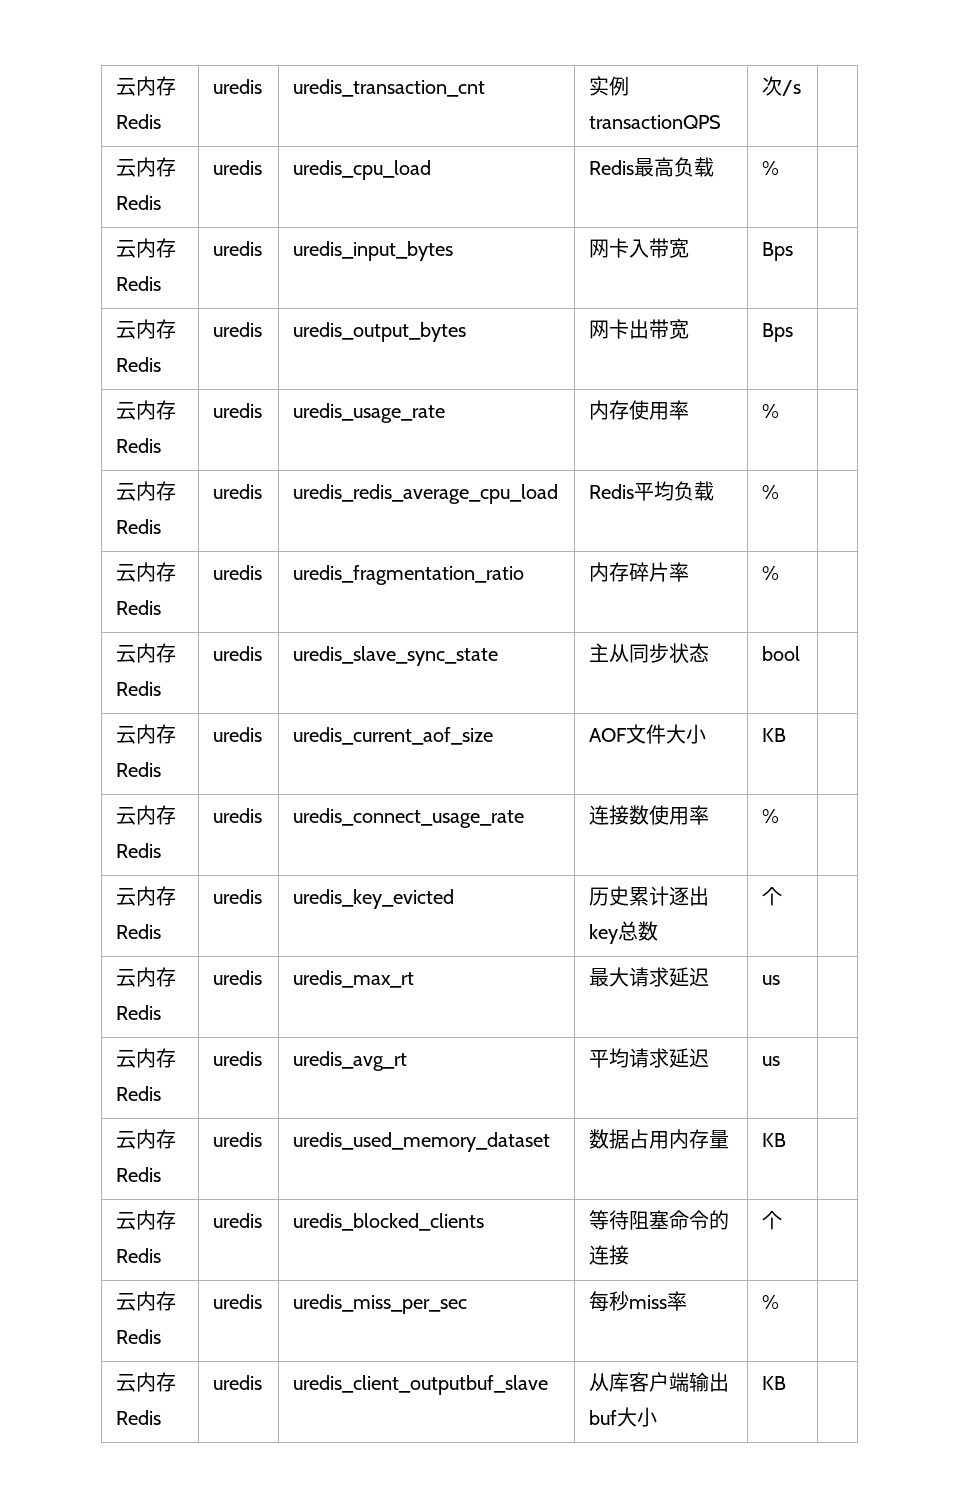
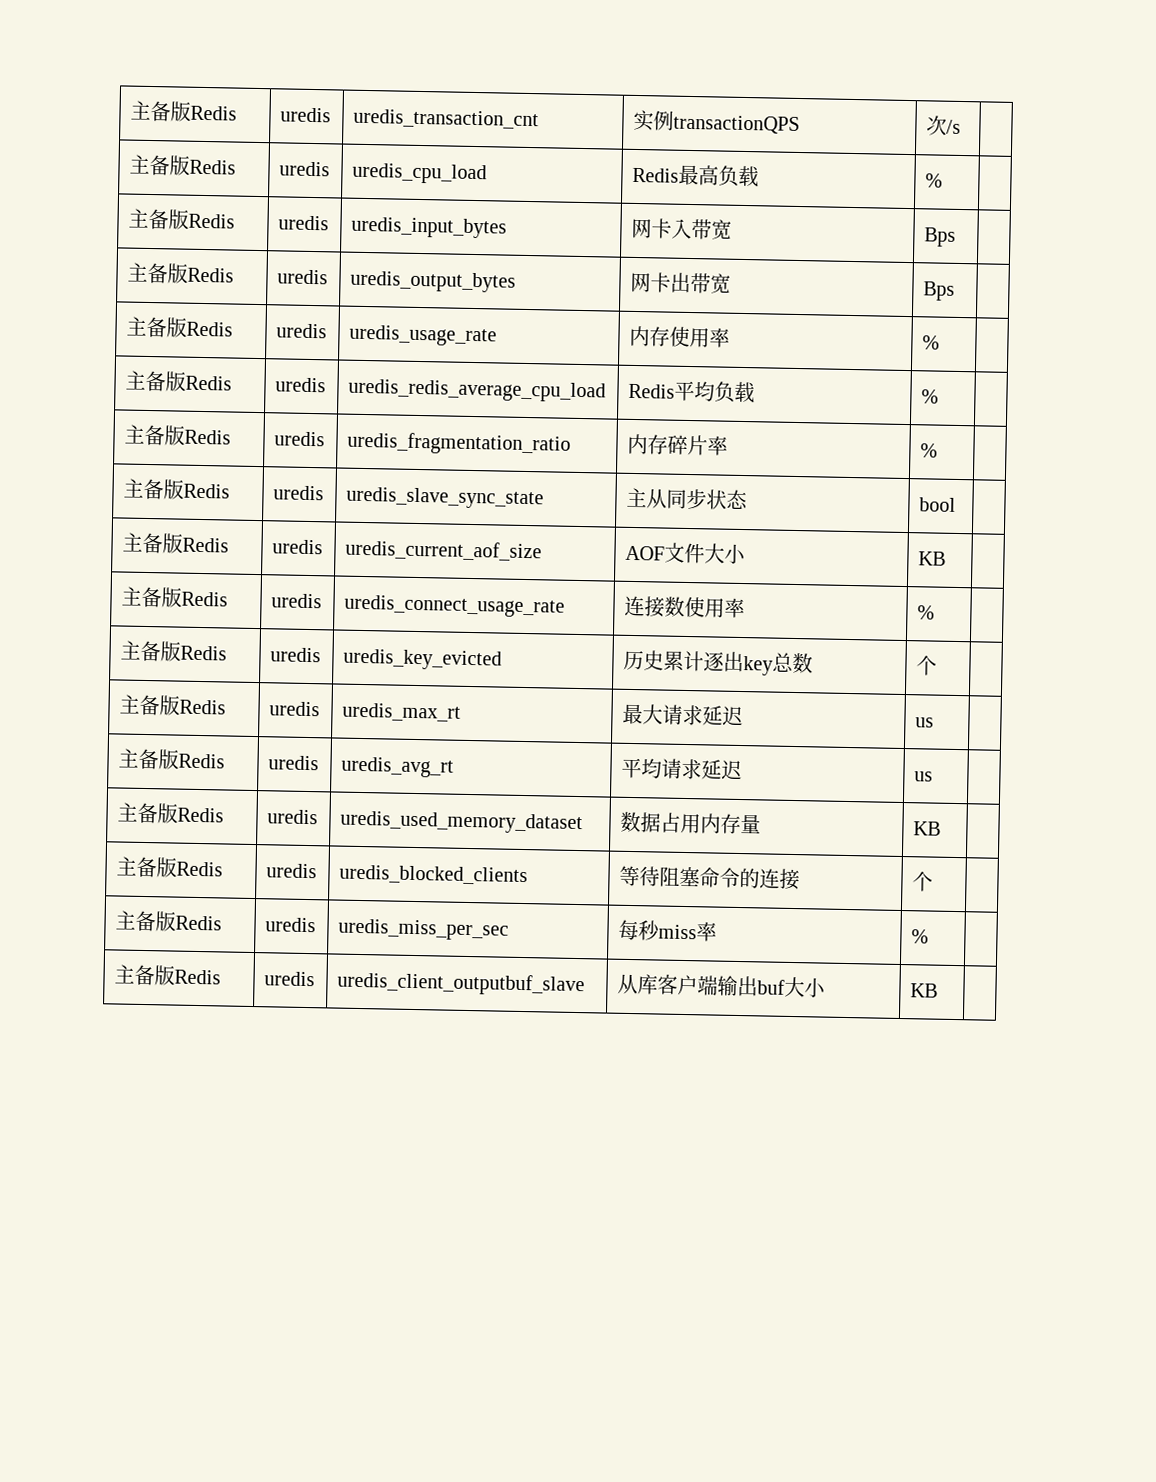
- 云内存Redis | uredis | uredis_transaction_cnt | 实例transactionQPS | 次/s |
+ 主备版Redis | uredis | uredis_transaction_cnt | 实例transactionQPS | 次/s |
- 云内存Redis | uredis | uredis_cpu_load | Redis最高负载 | % |
+ 主备版Redis | uredis | uredis_cpu_load | Redis最高负载 | % |
- 云内存Redis | uredis | uredis_input_bytes | 网卡入带宽 | Bps |
+ 主备版Redis | uredis | uredis_input_bytes | 网卡入带宽 | Bps |
- 云内存Redis | uredis | uredis_output_bytes | 网卡出带宽 | Bps |
+ 主备版Redis | uredis | uredis_output_bytes | 网卡出带宽 | Bps |
- 云内存Redis | uredis | uredis_usage_rate | 内存使用率 | % |
+ 主备版Redis | uredis | uredis_usage_rate | 内存使用率 | % |
- 云内存Redis | uredis | uredis_redis_average_cpu_load | Redis平均负载 | % |
+ 主备版Redis | uredis | uredis_redis_average_cpu_load | Redis平均负载 | % |
- 云内存Redis | uredis | uredis_fragmentation_ratio | 内存碎片率 | % |
+ 主备版Redis | uredis | uredis_fragmentation_ratio | 内存碎片率 | % |
- 云内存Redis | uredis | uredis_slave_sync_state | 主从同步状态 | bool |
+ 主备版Redis | uredis | uredis_slave_sync_state | 主从同步状态 | bool |
- 云内存Redis | uredis | uredis_current_aof_size | AOF文件大小 | KB |
+ 主备版Redis | uredis | uredis_current_aof_size | AOF文件大小 | KB |
- 云内存Redis | uredis | uredis_connect_usage_rate | 连接数使用率 | % |
+ 主备版Redis | uredis | uredis_connect_usage_rate | 连接数使用率 | % |
- 云内存Redis | uredis | uredis_key_evicted | 历史累计逐出key总数 | 个 |
+ 主备版Redis | uredis | uredis_key_evicted | 历史累计逐出key总数 | 个 |
- 云内存Redis | uredis | uredis_max_rt | 最大请求延迟 | us |
+ 主备版Redis | uredis | uredis_max_rt | 最大请求延迟 | us |
- 云内存Redis | uredis | uredis_avg_rt | 平均请求延迟 | us |
+ 主备版Redis | uredis | uredis_avg_rt | 平均请求延迟 | us |
- 云内存Redis | uredis | uredis_used_memory_dataset | 数据占用内存量 | KB |
+ 主备版Redis | uredis | uredis_used_memory_dataset | 数据占用内存量 | KB |
- 云内存Redis | uredis | uredis_blocked_clients | 等待阻塞命令的连接 | 个 |
+ 主备版Redis | uredis | uredis_blocked_clients | 等待阻塞命令的连接 | 个 |
- 云内存Redis | uredis | uredis_miss_per_sec | 每秒miss率 | % |
+ 主备版Redis | uredis | uredis_miss_per_sec | 每秒miss率 | % |
- 云内存Redis | uredis | uredis_client_outputbuf_slave | 从库客户端输出buf大小 | KB |
+ 主备版Redis | uredis | uredis_client_outputbuf_slave | 从库客户端输出buf大小 | KB |

